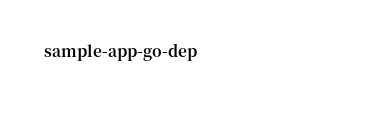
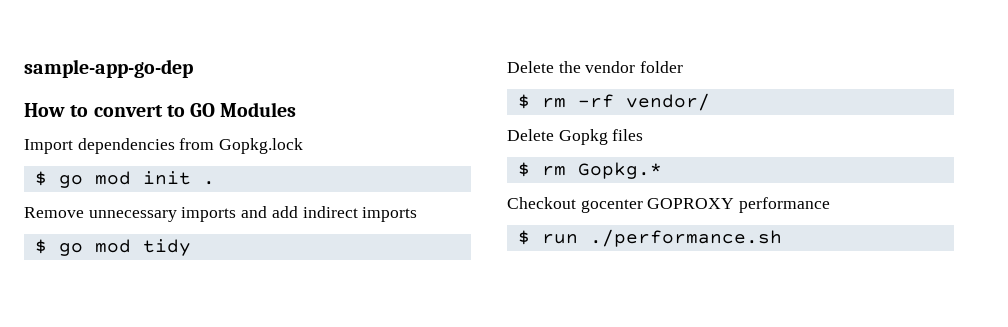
+ How to convert to GO Modules
+ Import dependencies from Gopkg.lock
+ $ go mod init .
+ Remove unnecessary imports and add indirect imports
+ $ go mod tidy
+ Delete the vendor folder
+ $ rm –rf vendor/
+ Delete Gopkg files
+ $ rm Gopkg.*
+ Checkout gocenter GOPROXY performance
+ $ run ./performance.sh

